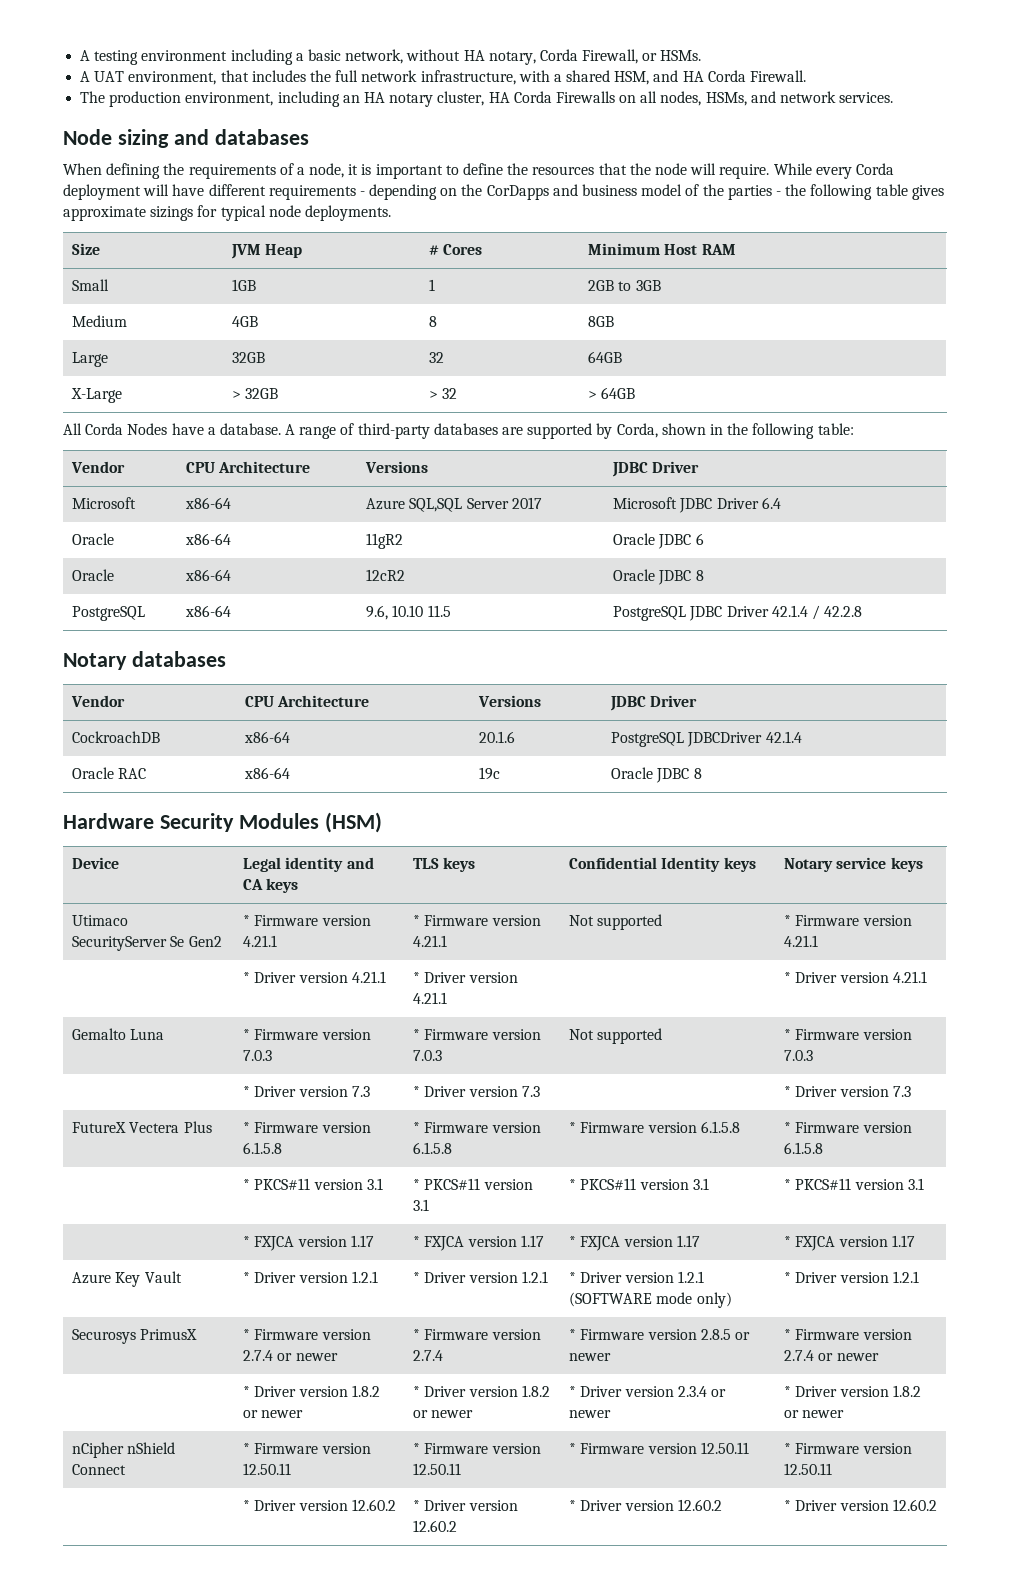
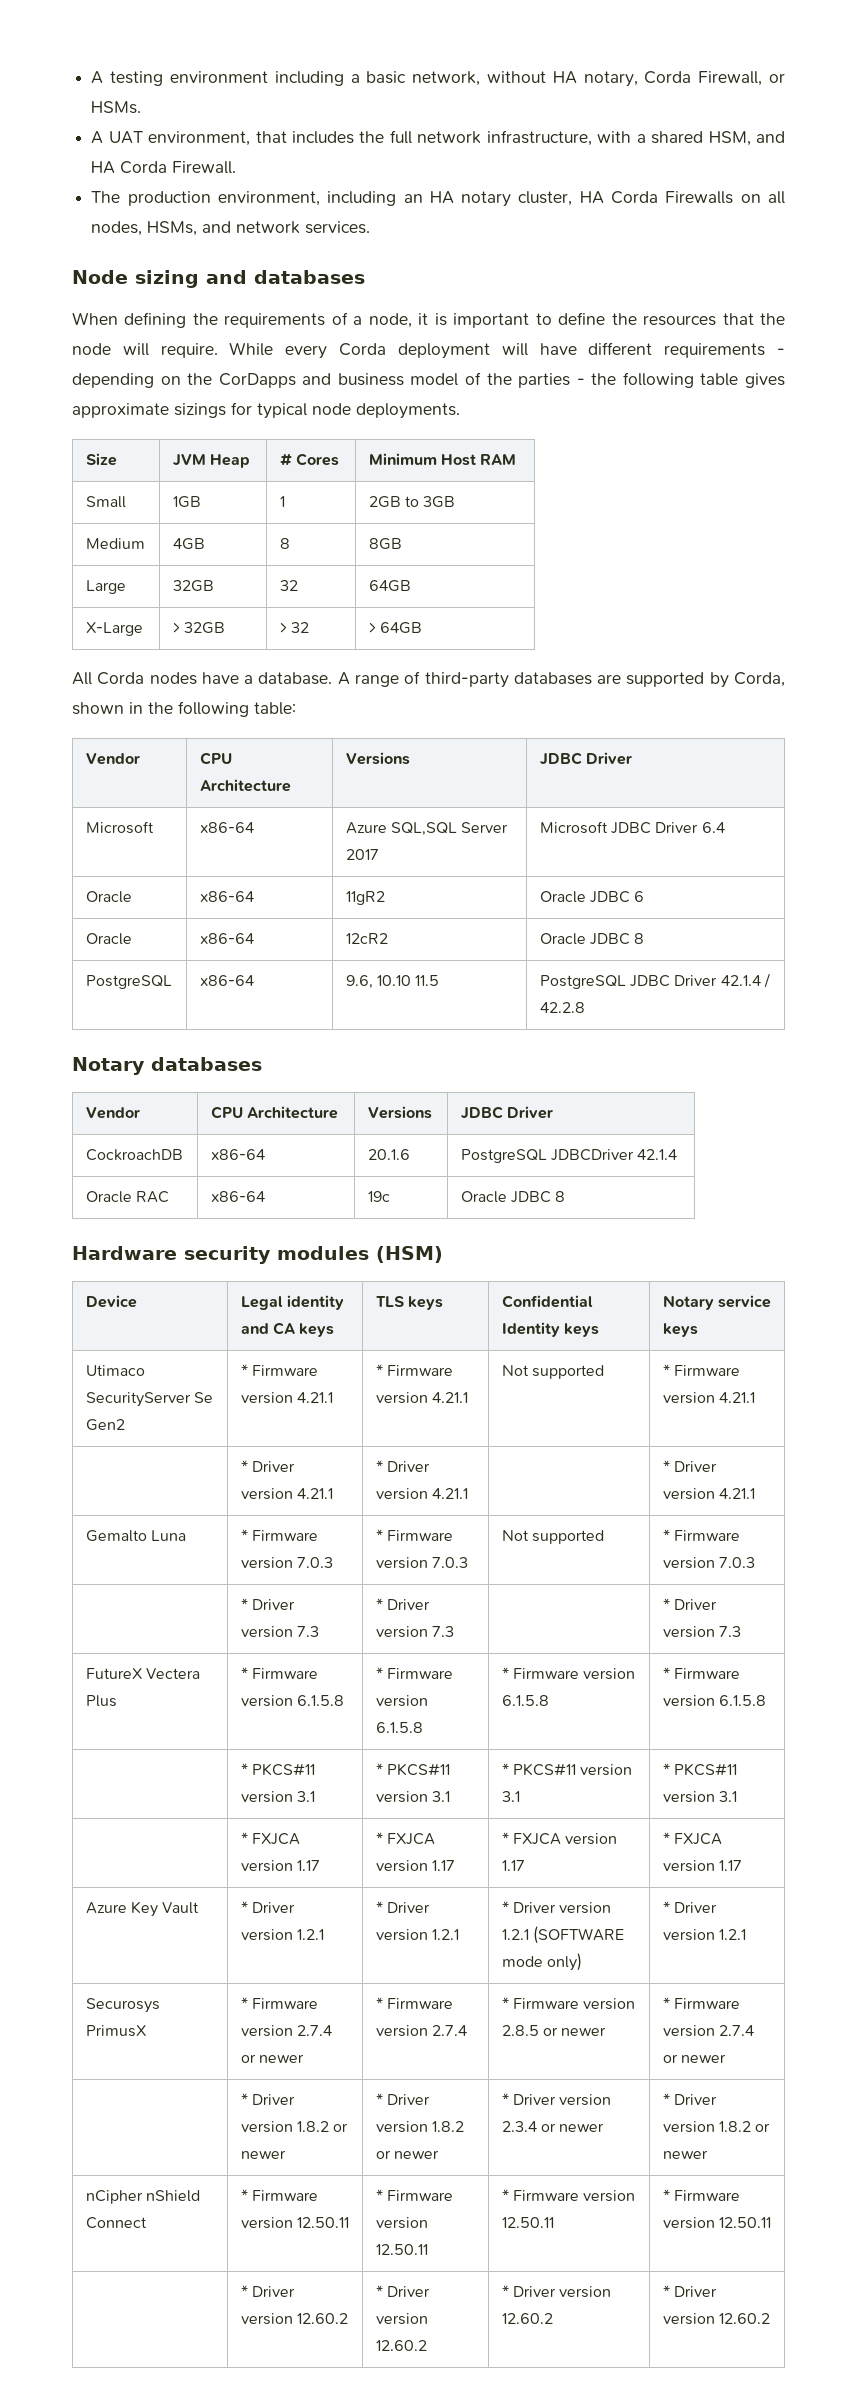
- All Corda Nodes have a database.
+ All Corda nodes have a database.
- Hardware Security Modules (HSM)
+ Hardware security modules (HSM)

